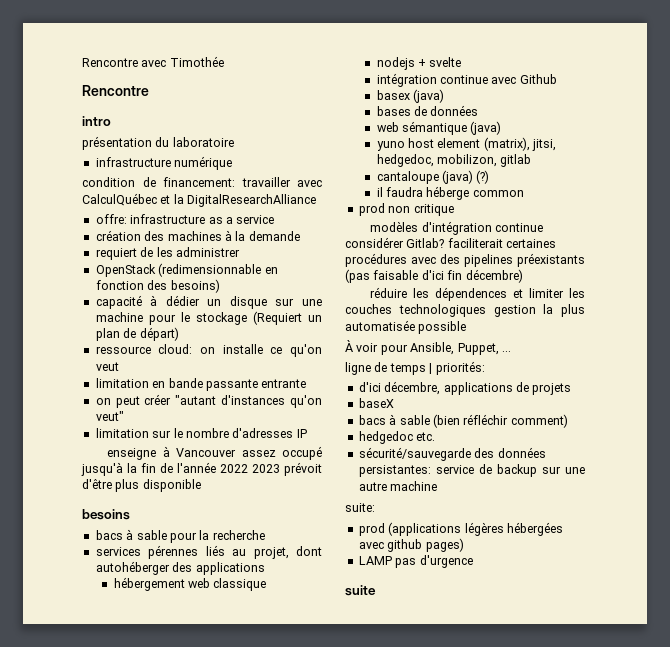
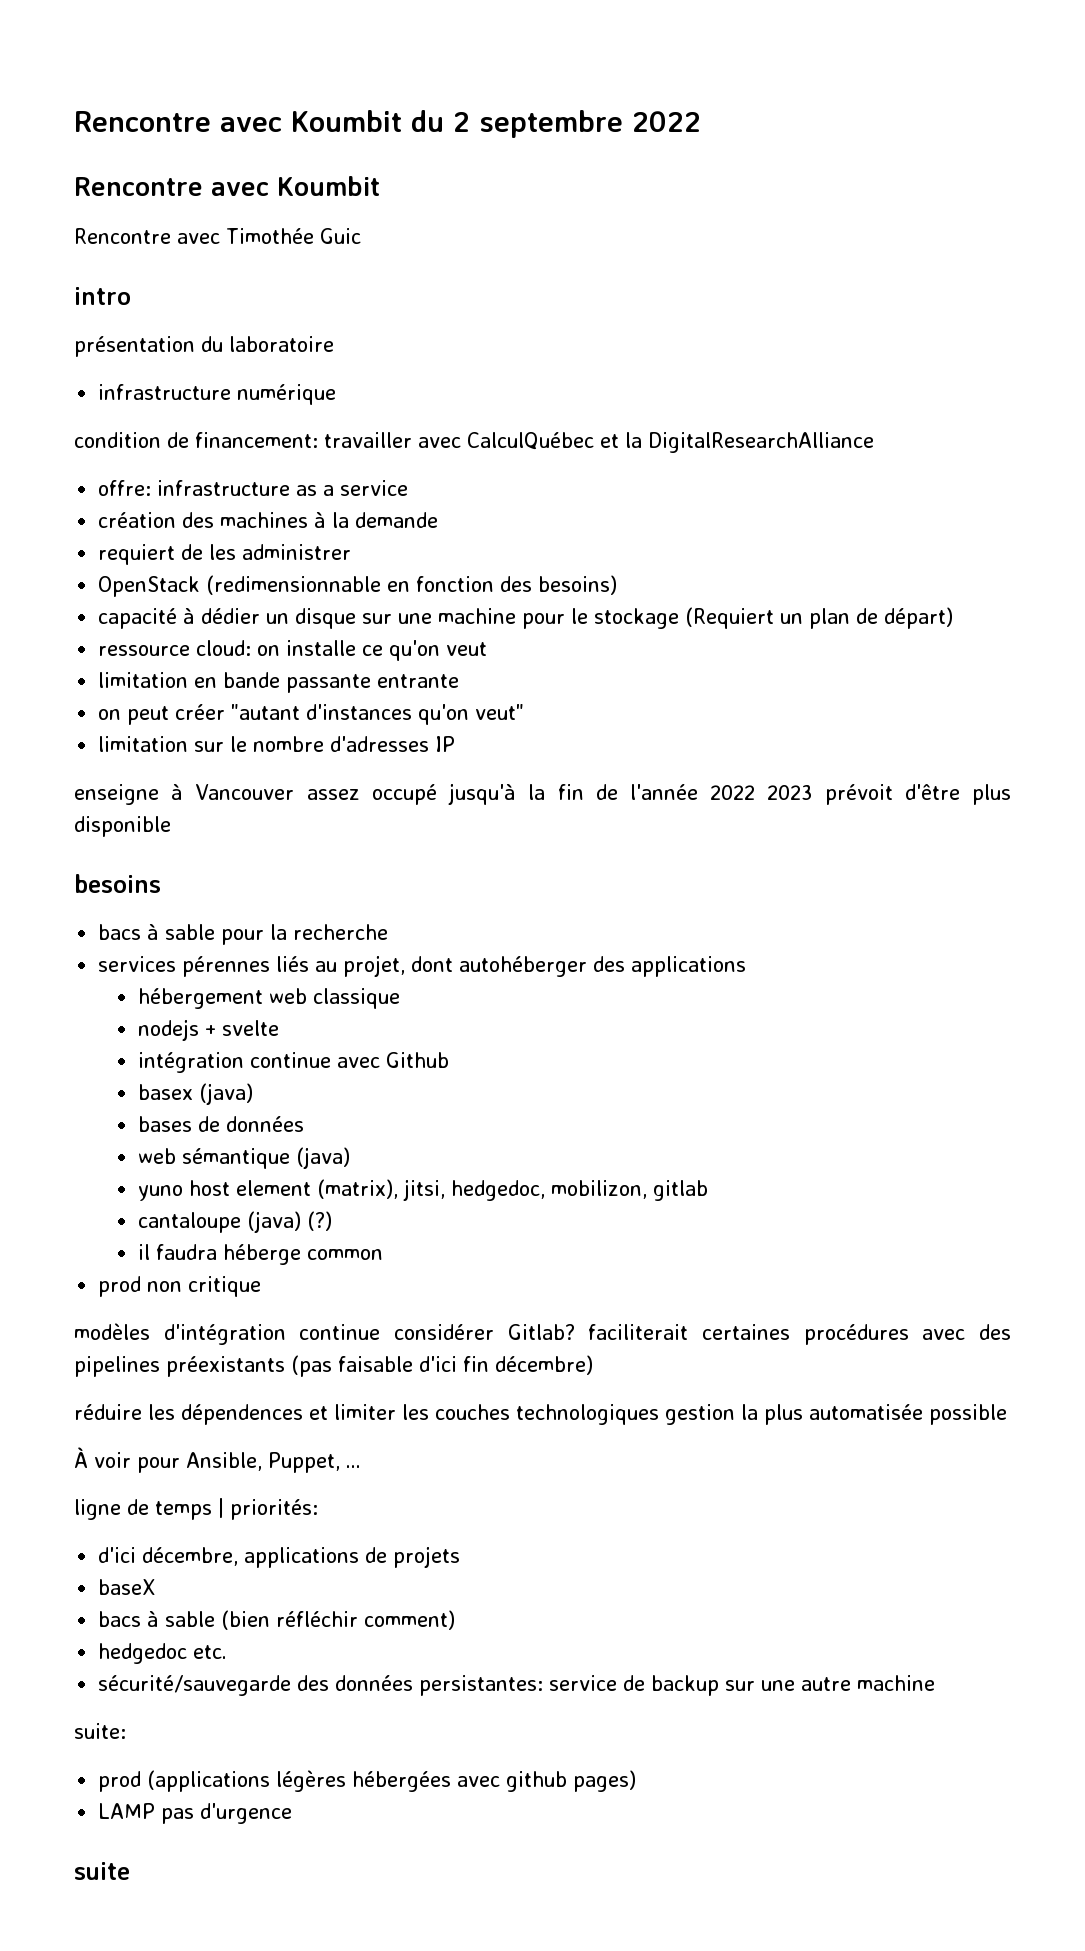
- Rencontre avec Timothée
- Rencontre
+ Rencontre avec Koumbit du 2 septembre 2022
+ Rencontre avec Koumbit
+ Rencontre avec Timothée Guic

